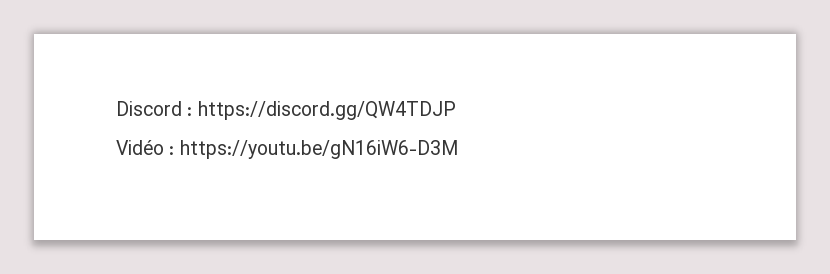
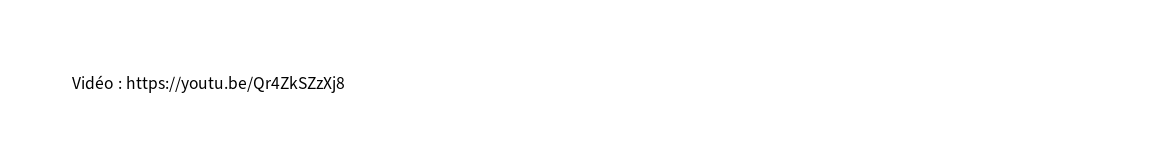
- Discord : https://discord.gg/QW4TDJP
- Vidéo : https://youtu.be/gN16iW6-D3M
+ Vidéo : https://youtu.be/Qr4ZkSZzXj8

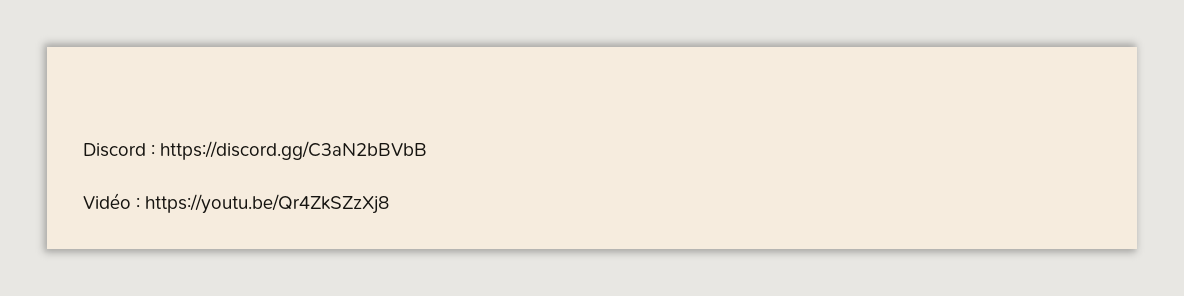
+ Discord : https://discord.gg/C3aN2bBVbB

